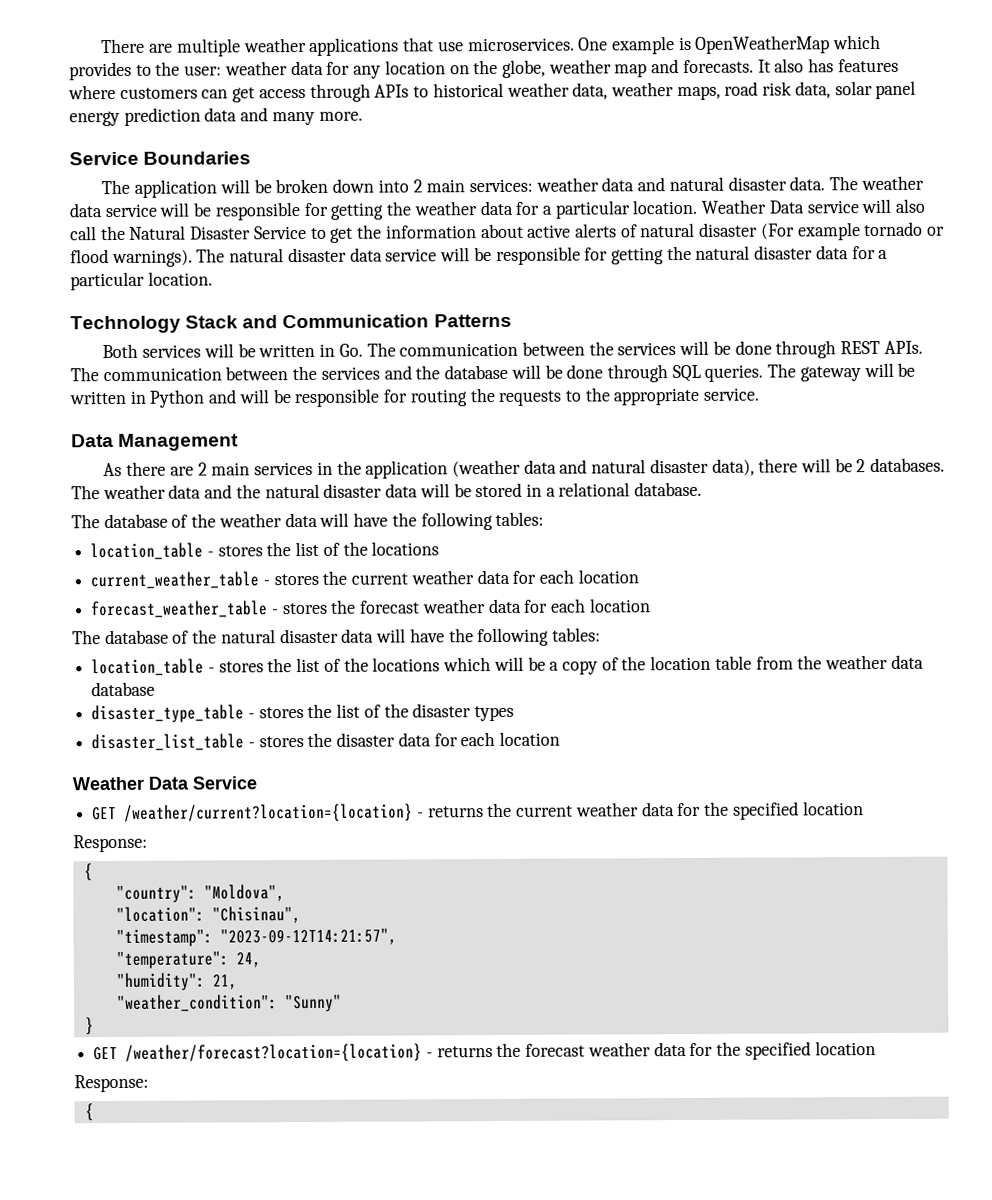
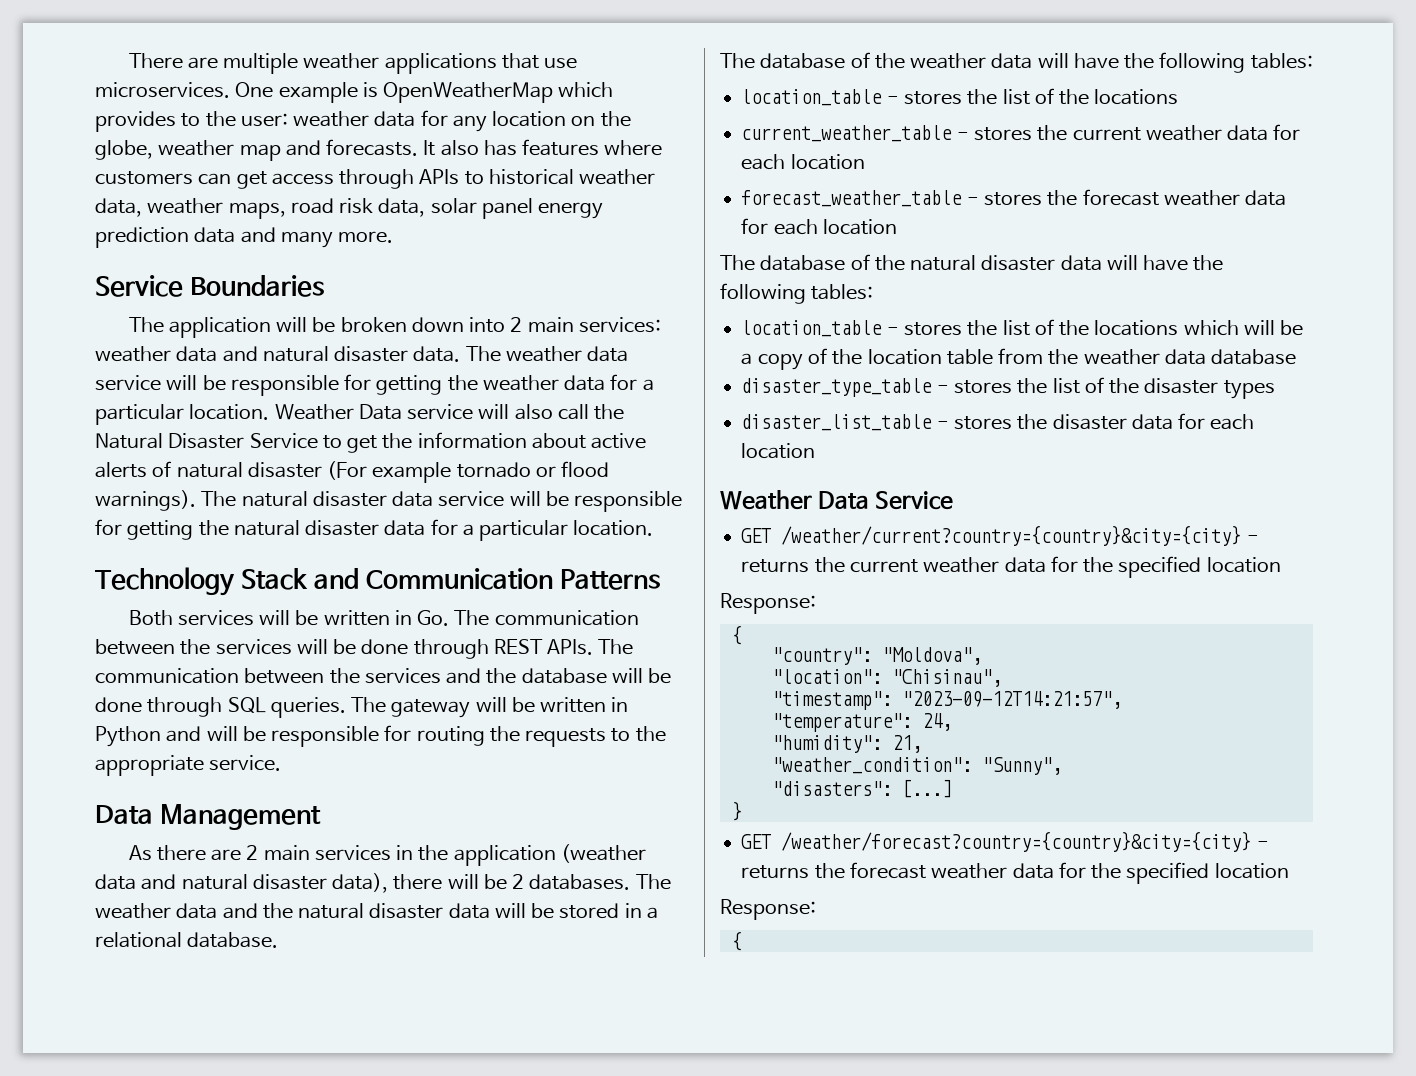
- GET /weather/current?location={location} - returns the current weather data for the specified location
+ GET /weather/current?country={country}&city={city} - returns the current weather data for the specified location
- "weather_condition": "Sunny"
+ "weather_condition": "Sunny",
+ "disasters": [...]
- GET /weather/forecast?location={location} - returns the forecast weather data for the specified location
+ GET /weather/forecast?country={country}&city={city} - returns the forecast weather data for the specified location

